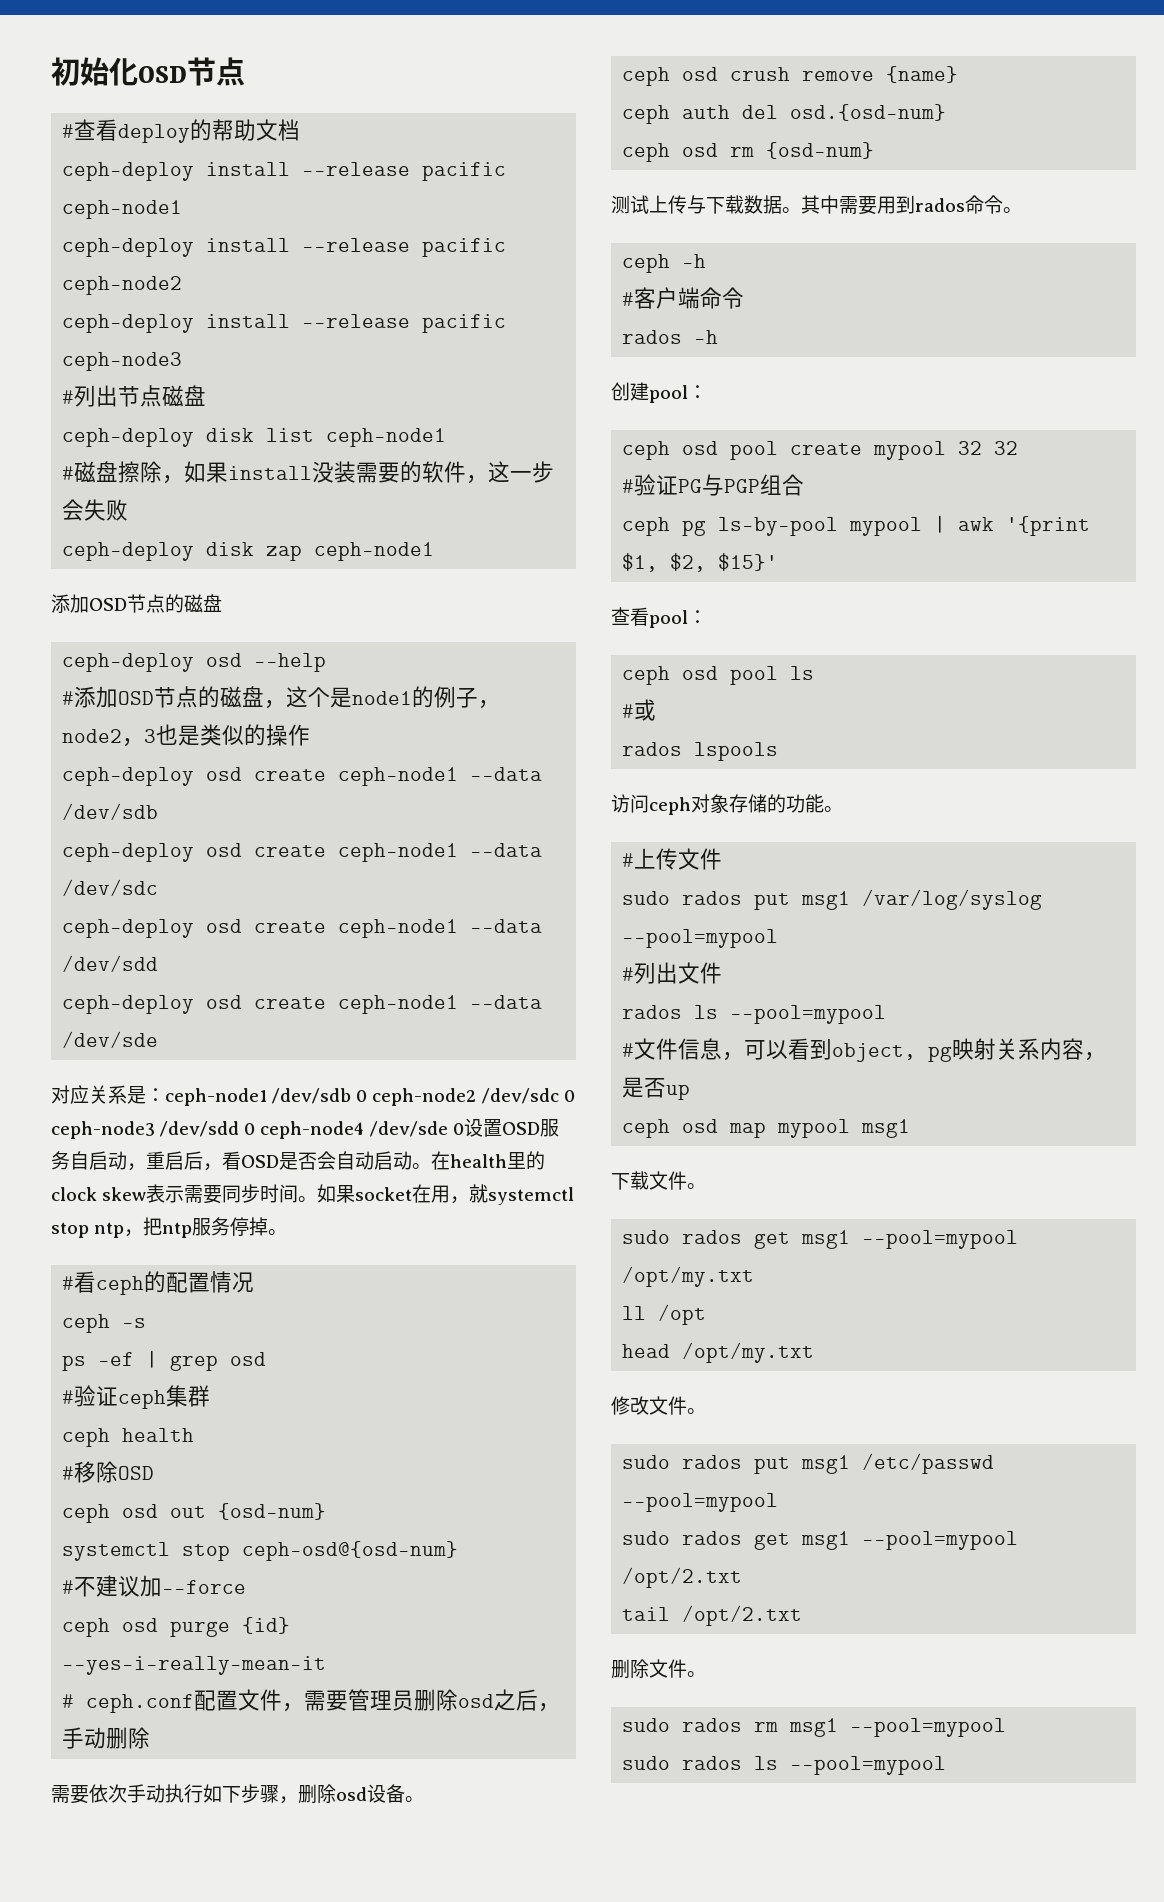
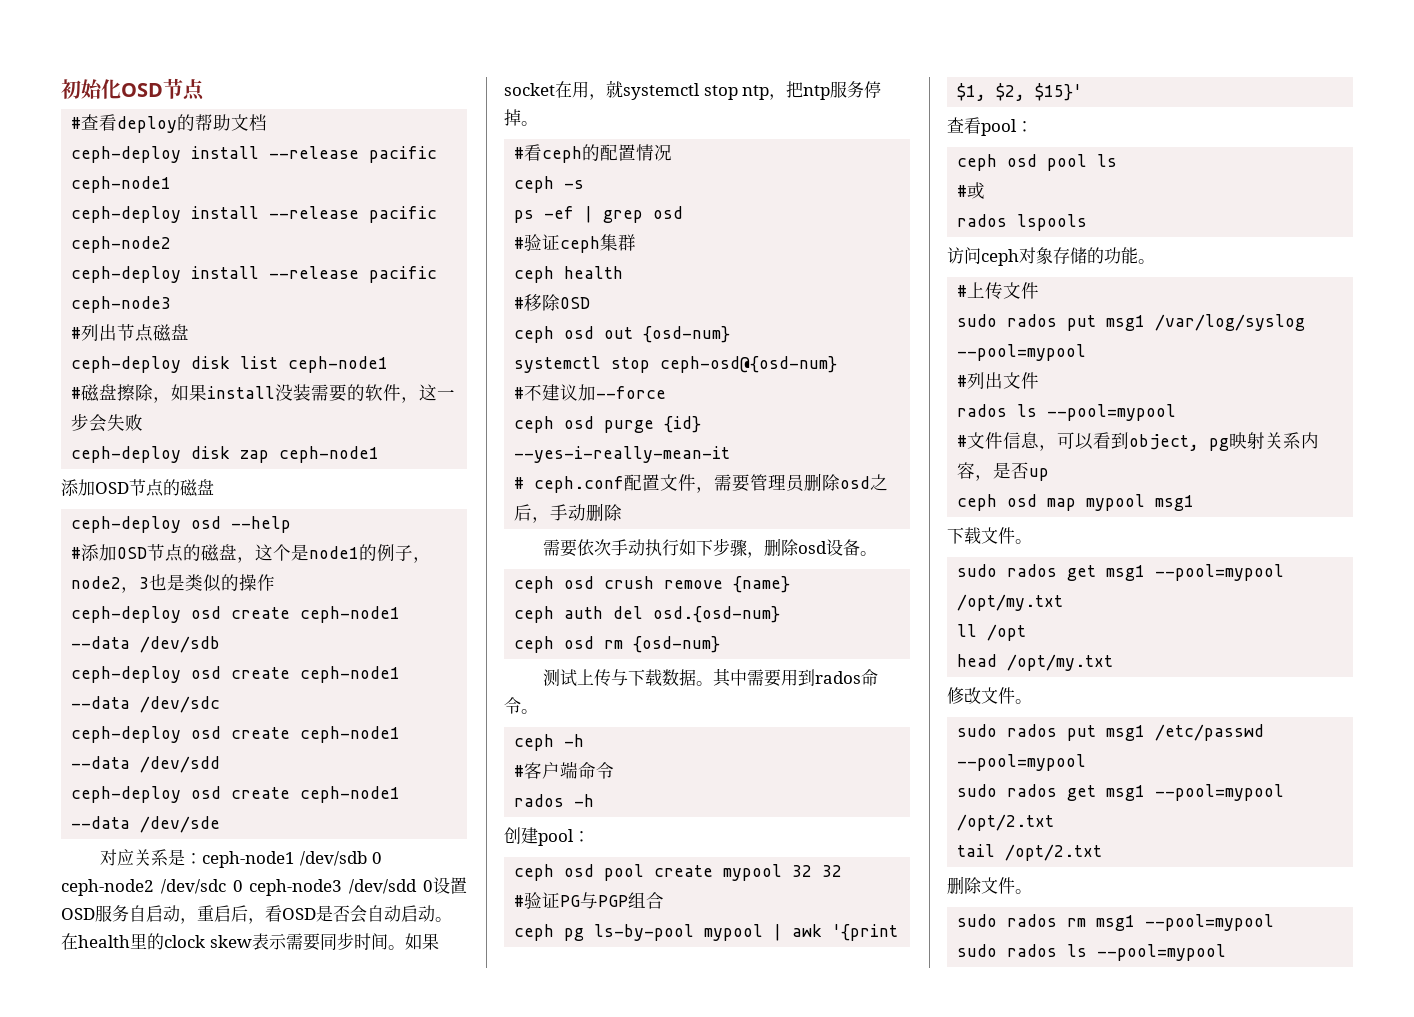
- 对应关系是：ceph-node1 /dev/sdb 0 ceph-node2 /dev/sdc 0 ceph-node3 /dev/sdd 0 ceph-node4 /dev/sde 0设置OSD服务自启动，重启后，看OSD是否会自动启动。
+ 对应关系是：ceph-node1 /dev/sdb 0 ceph-node2 /dev/sdc 0 ceph-node3 /dev/sdd 0设置OSD服务自启动，重启后，看OSD是否会自动启动。

